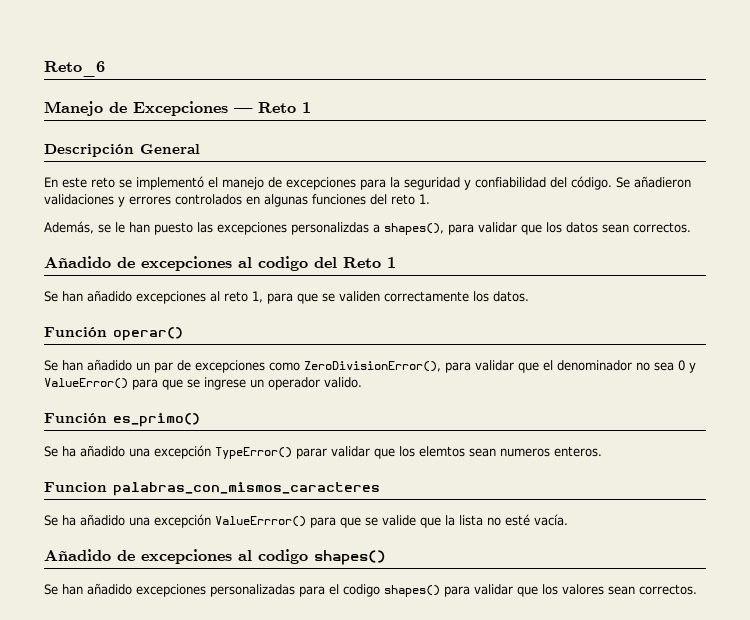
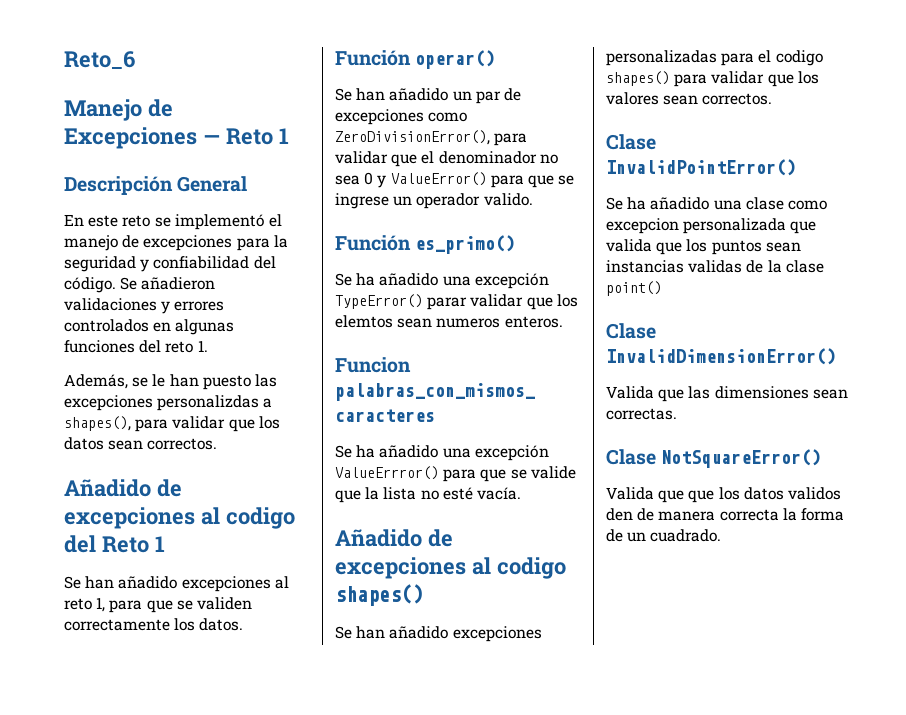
+ Clase InvalidPointError()
+ Se ha añadido una clase como excepcion personalizada que valida que los puntos sean instancias validas de la clase point()
+ Clase InvalidDimensionError()
+ Valida que las dimensiones sean correctas.
+ Clase NotSquareError()
+ Valida que que los datos validos den de manera correcta la forma de un cuadrado.

